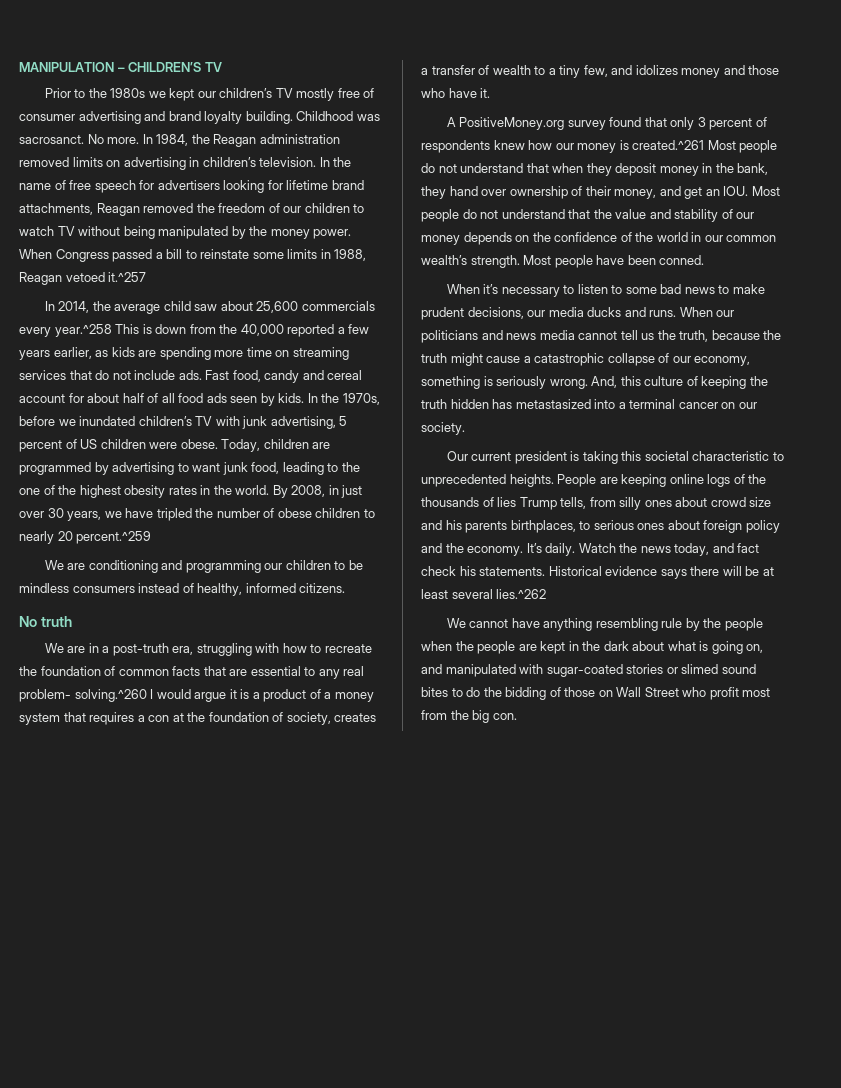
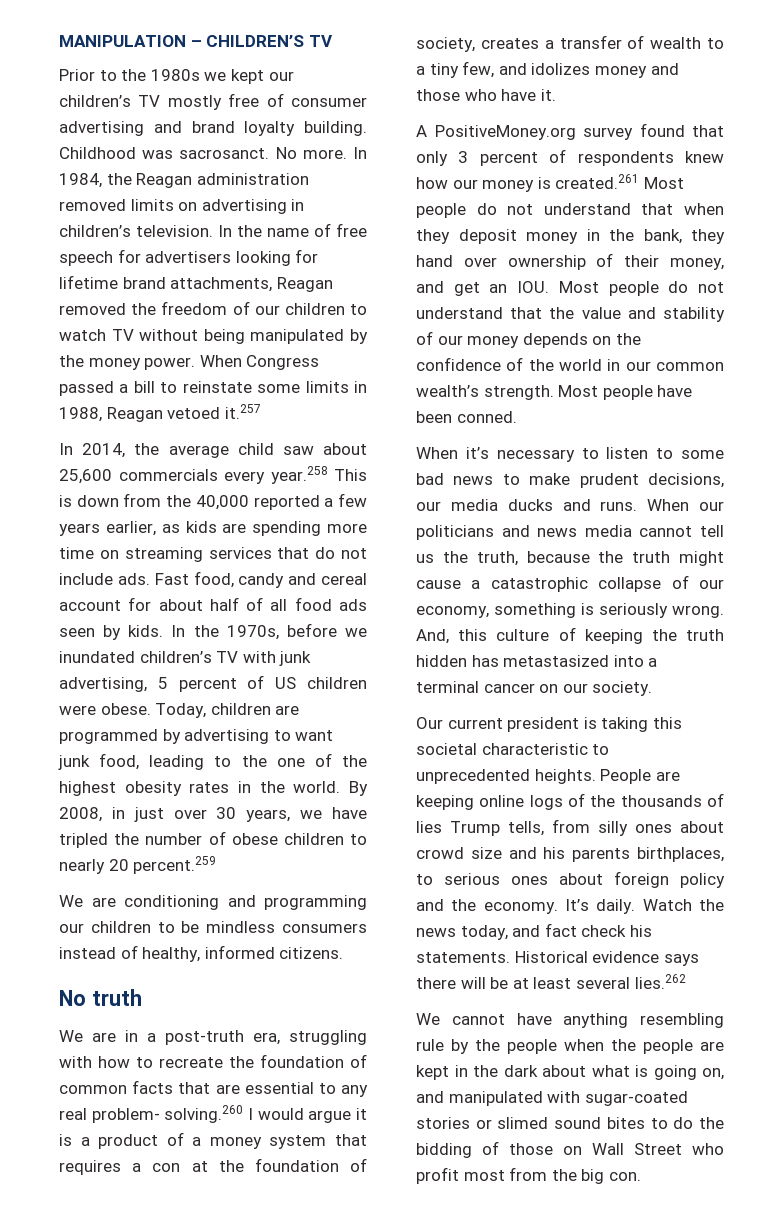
- When Congress passed a bill to reinstate some limits in 1988, Reagan vetoed it.^257
+ When Congress passed a bill to reinstate some limits in 1988, Reagan vetoed it.257
- In 2014, the average child saw about 25,600 commercials every year.^258 This is down from the 40,000 reported a few years earlier, as kids are spending more time on streaming services that do not include ads.
+ In 2014, the average child saw about 25,600 commercials every year.258 This is down from the 40,000 reported a few years earlier, as kids are spending more time on streaming services that do not include ads.
- By 2008, in just over 30 years, we have tripled the number of obese children to nearly 20 percent.^259
+ By 2008, in just over 30 years, we have tripled the number of obese children to nearly 20 percent.259
- We are in a post-truth era, struggling with how to recreate the foundation of common facts that are essential to any real problem- solving.^260 I would argue it is a product of a money system that requires a con at the foundation of society, creates a transfer of wealth to a tiny few, and idolizes money and those who have it.
+ We are in a post-truth era, struggling with how to recreate the foundation of common facts that are essential to any real problem- solving.260 I would argue it is a product of a money system that requires a con at the foundation of society, creates a transfer of wealth to a tiny few, and idolizes money and those who have it.
- A PositiveMoney.org survey found that only 3 percent of respondents knew how our money is created.^261 Most people do not understand that when they deposit money in the bank, they hand over ownership of their money, and get an IOU. Most people do not understand that the value and stability of our money depends on the confidence of the world in our common wealth’s strength.
+ A PositiveMoney.org survey found that only 3 percent of respondents knew how our money is created.261 Most people do not understand that when they deposit money in the bank, they hand over ownership of their money, and get an IOU. Most people do not understand that the value and stability of our money depends on the confidence of the world in our common wealth’s strength.
- Historical evidence says there will be at least several lies.^262
+ Historical evidence says there will be at least several lies.262

